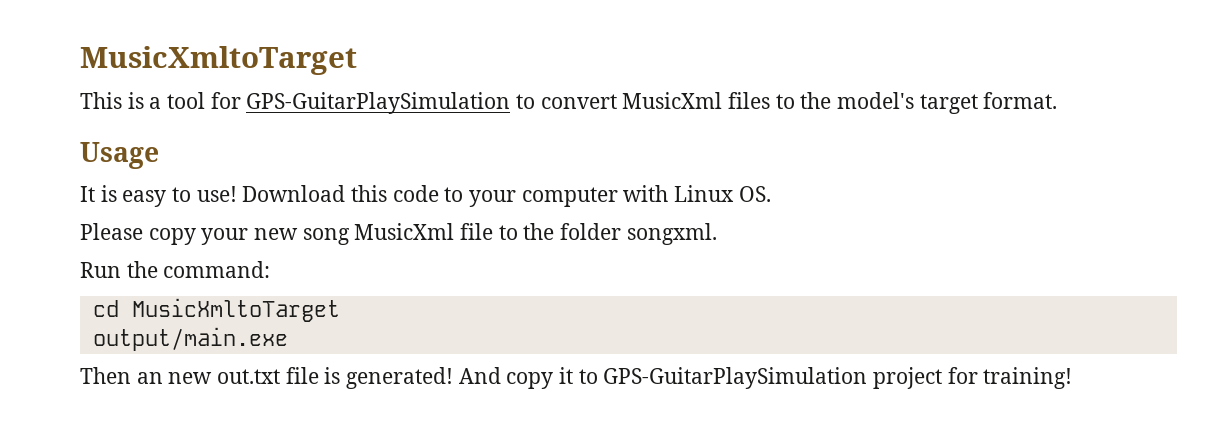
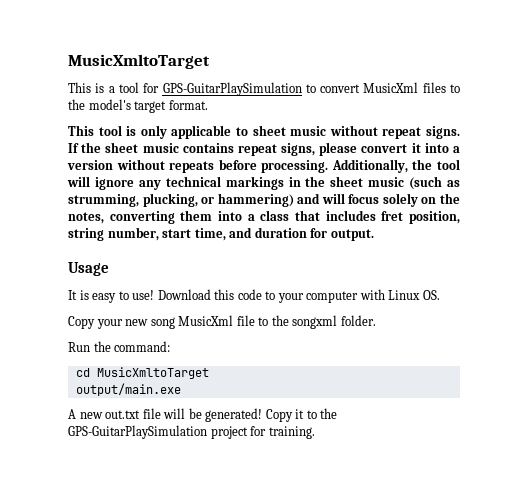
+ This tool is only applicable to sheet music without repeat signs. If the sheet music contains repeat signs, please convert it into a version without repeats before processing. Additionally, the tool will ignore any technical markings in the sheet music (such as strumming, plucking, or hammering) and will focus solely on the notes, converting them into a class that includes fret position, string number, start time, and duration for output.
- Please copy your new song MusicXml file to the folder songxml.
+ Copy your new song MusicXml file to the songxml folder.
- Then an new out.txt file is generated! And copy it to GPS-GuitarPlaySimulation project for training!
+ A new out.txt file will be generated! Copy it to the GPS-GuitarPlaySimulation project for training.

